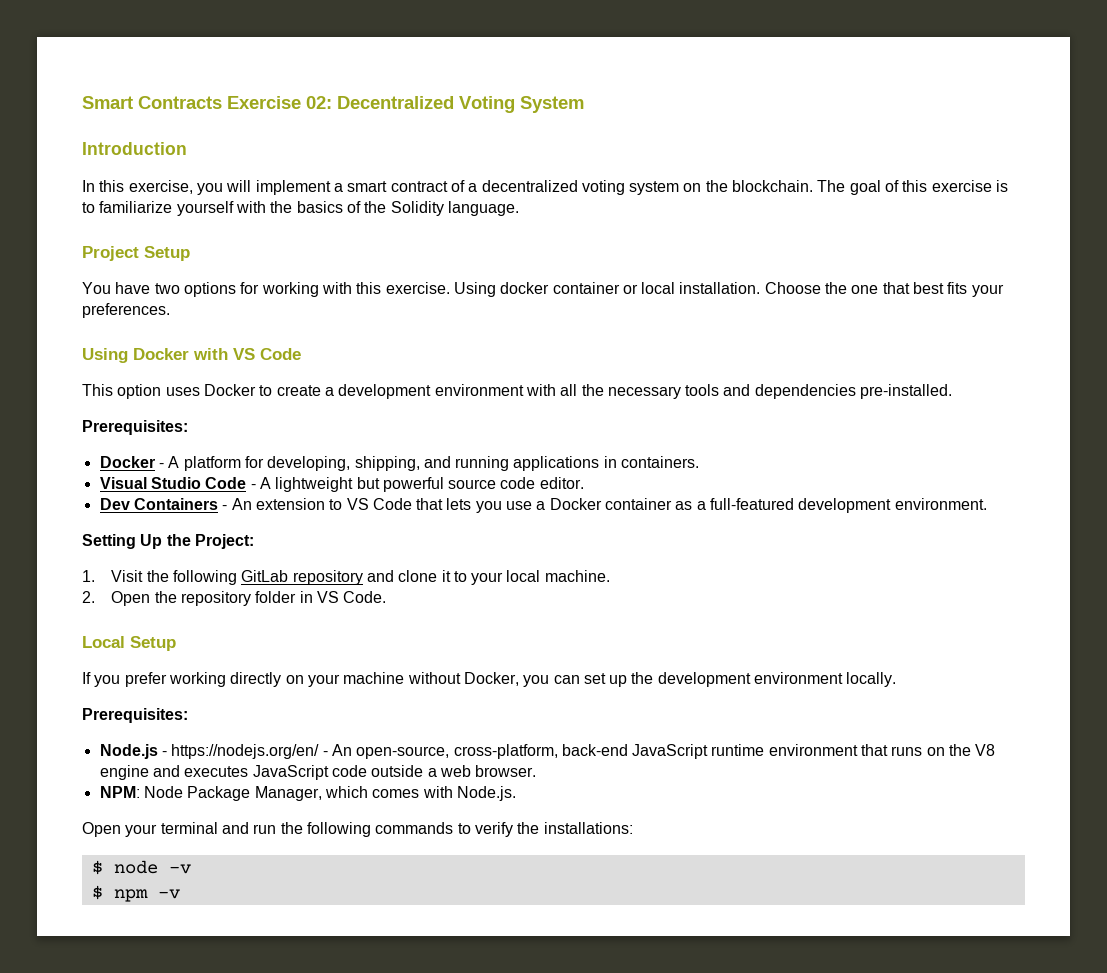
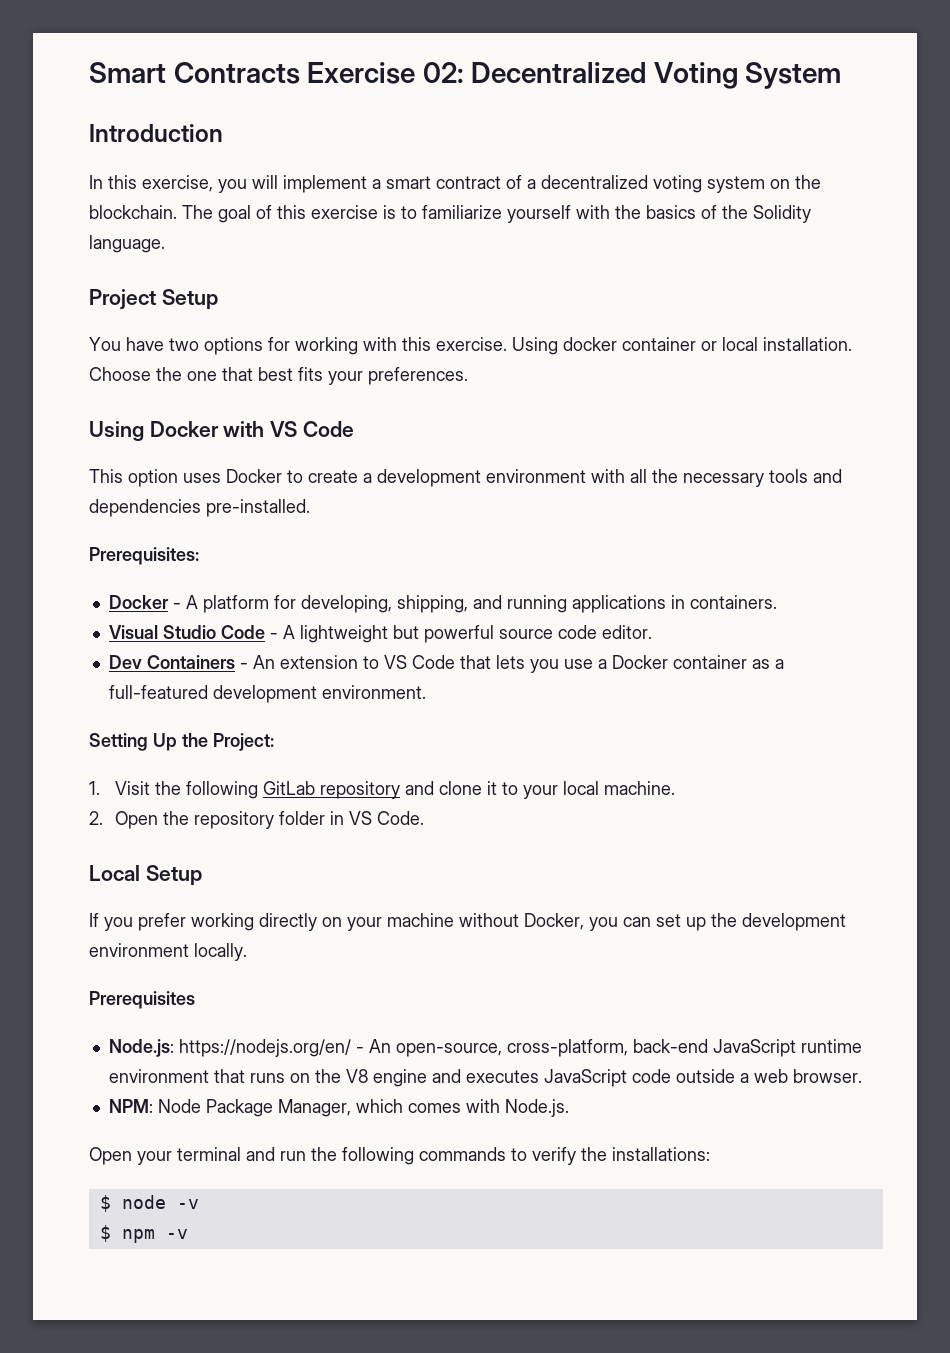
  If you prefer working directly on your machine without Docker, you can set up the development environment locally.
- Prerequisites:
- Node.js - https://nodejs.org/en/ - An open-source, cross-platform, back-end JavaScript runtime environment that runs on the V8 engine and executes JavaScript code outside a web browser.
+ Prerequisites
+ Node.js: https://nodejs.org/en/ - An open-source, cross-platform, back-end JavaScript runtime environment that runs on the V8 engine and executes JavaScript code outside a web browser.

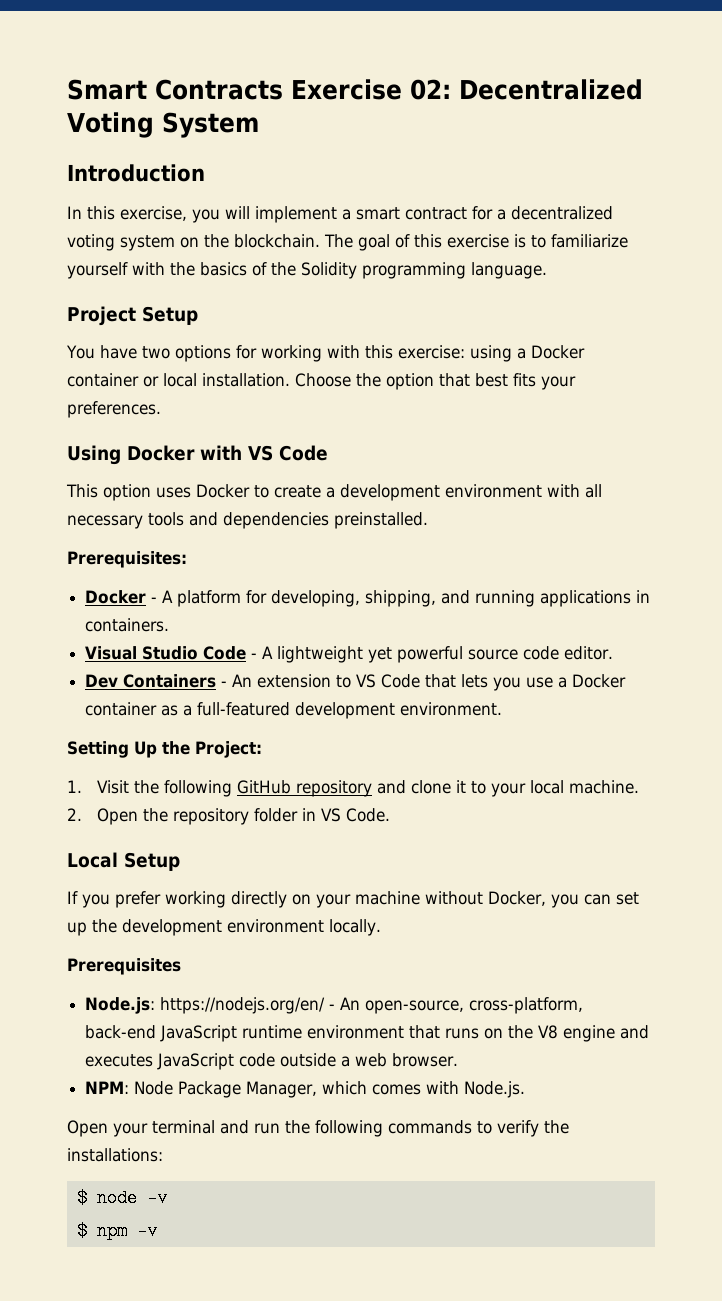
- In this exercise, you will implement a smart contract of a decentralized voting system on the blockchain.
+ In this exercise, you will implement a smart contract for a decentralized voting system on the blockchain.
- The goal of this exercise is to familiarize yourself with the basics of the Solidity language.
+ The goal of this exercise is to familiarize yourself with the basics of the Solidity programming language.
- You have two options for working with this exercise. Using docker container or local installation.
+ You have two options for working with this exercise: using a Docker container or local installation.
- Choose the one that best fits your preferences.
+ Choose the option that best fits your preferences.
- This option uses Docker to create a development environment with all the necessary tools and dependencies pre-installed.
+ This option uses Docker to create a development environment with all necessary tools and dependencies preinstalled.
- Visual Studio Code - A lightweight but powerful source code editor.
+ Visual Studio Code - A lightweight yet powerful source code editor.
- 1. Visit the following GitLab repository and clone it to your local machine.
+ 1. Visit the following GitHub repository and clone it to your local machine.

